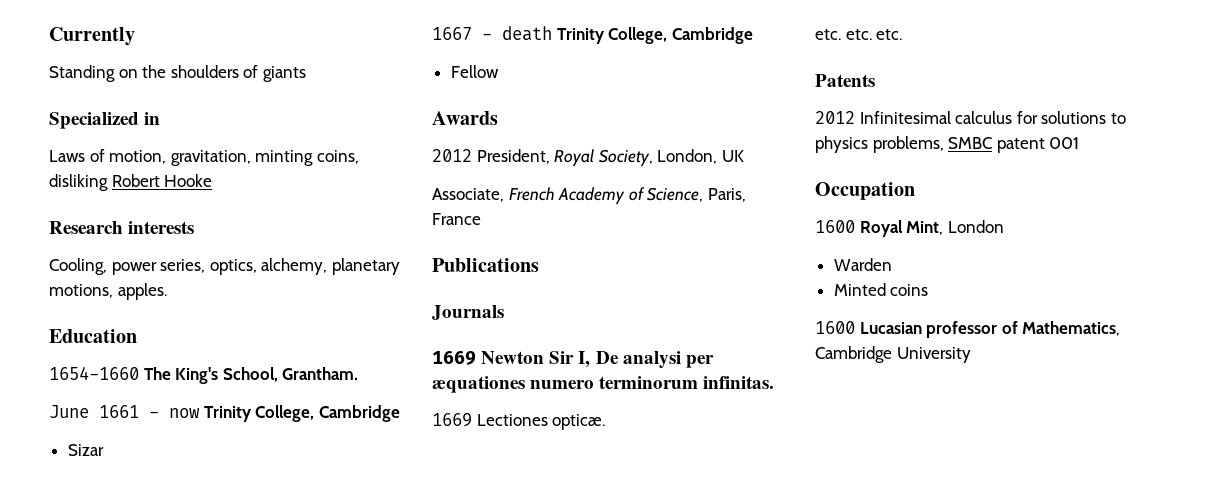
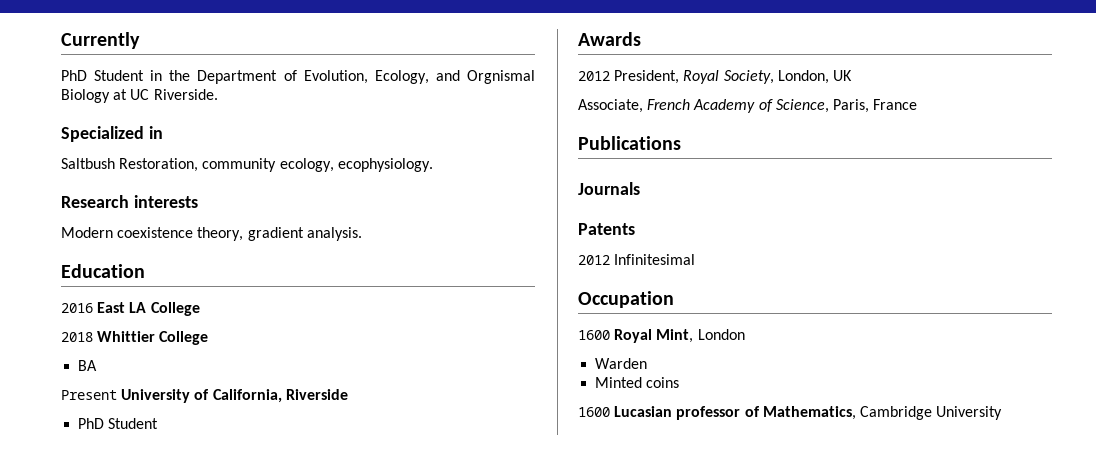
- Standing on the shoulders of giants
+ PhD Student in the Department of Evolution, Ecology, and Orgnismal Biology at UC Riverside.
  Specialized in
- Laws of motion, gravitation, minting coins, disliking Robert Hooke
+ Saltbush Restoration, community ecology, ecophysiology.
  Research interests
- Cooling, power series, optics, alchemy, planetary motions, apples.
+ Modern coexistence theory, gradient analysis.
  Education
- 1654-1660 The King's School, Grantham.
- June 1661 - now Trinity College, Cambridge
- Sizar
- 1667 - death Trinity College, Cambridge
- Fellow
+ 2016 East LA College
+ 2018 Whittier College
+ BA
+ Present University of California, Riverside
+ PhD Student
- 1669 Newton Sir I, De analysi per æquationes numero terminorum infinitas.
- 1669 Lectiones opticæ.
- etc. etc. etc.
  Patents
- 2012 Infinitesimal calculus for solutions to physics problems, SMBC patent 001
+ 2012 Infinitesimal

